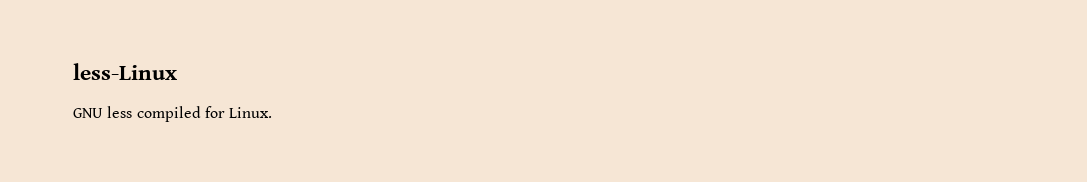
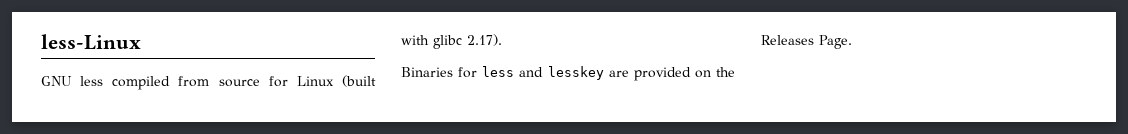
- GNU less compiled for Linux.
+ GNU less compiled from source for Linux (built with glibc 2.17).
+ Binaries for less and lesskey are provided on the Releases Page.

